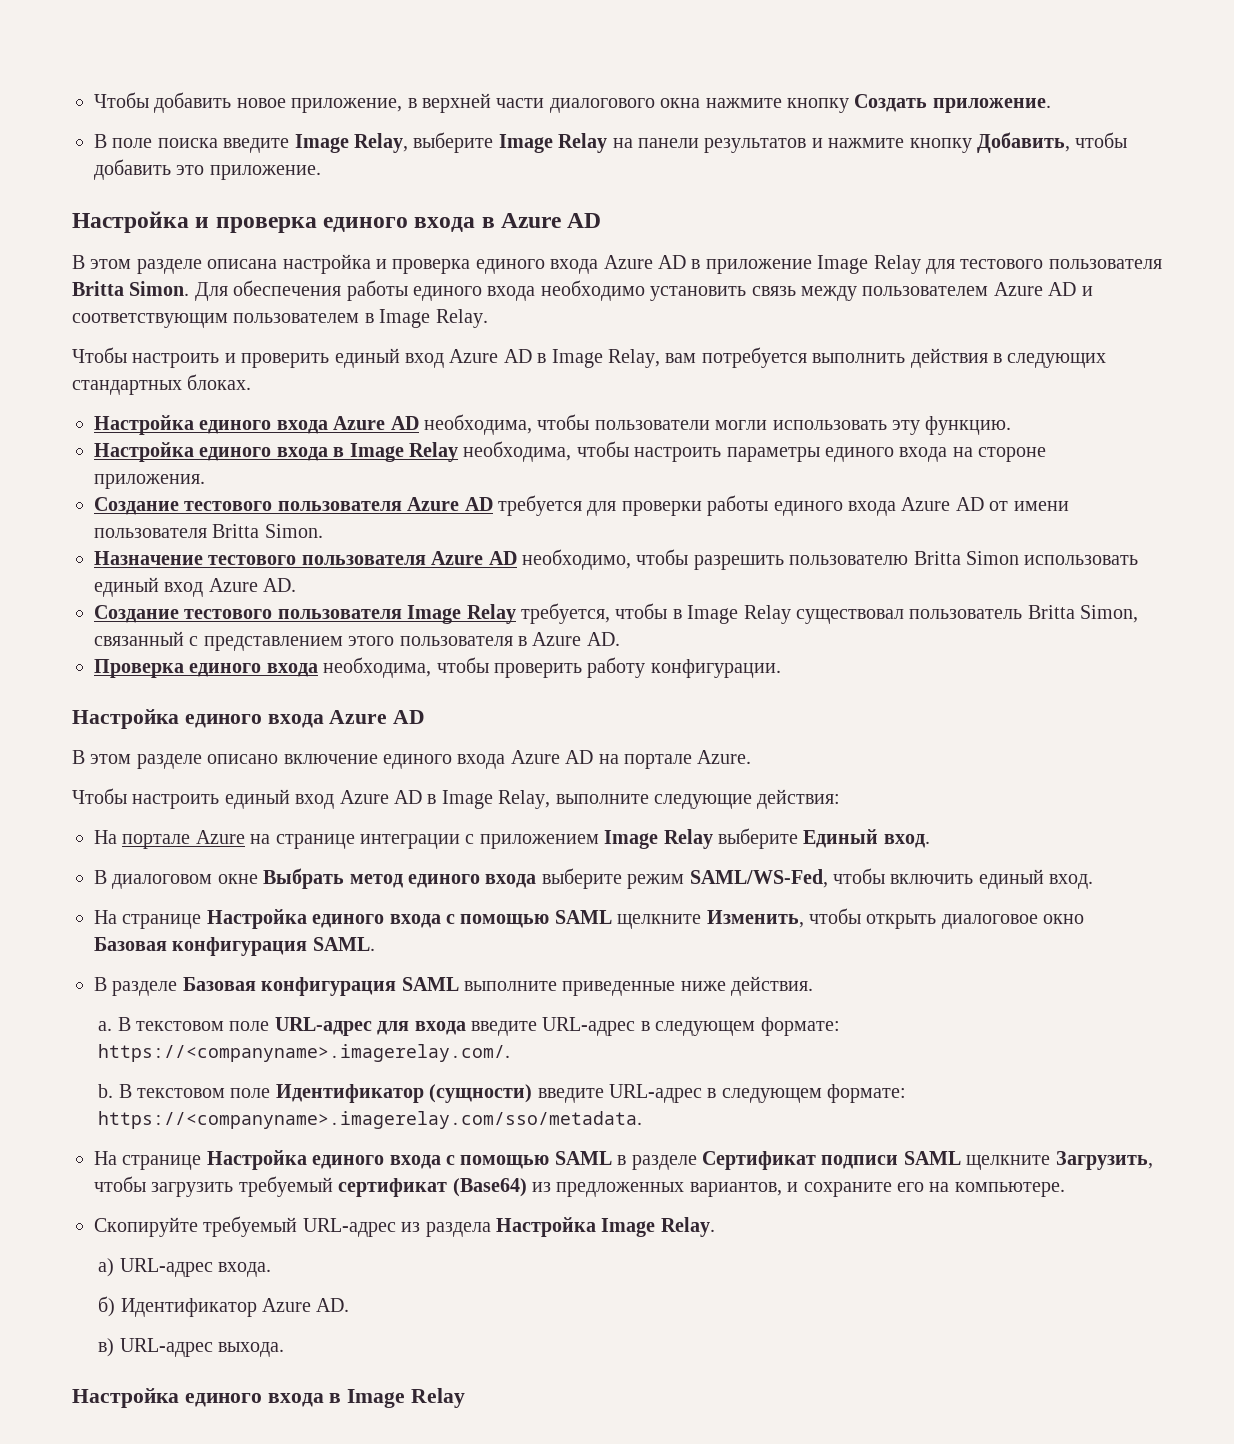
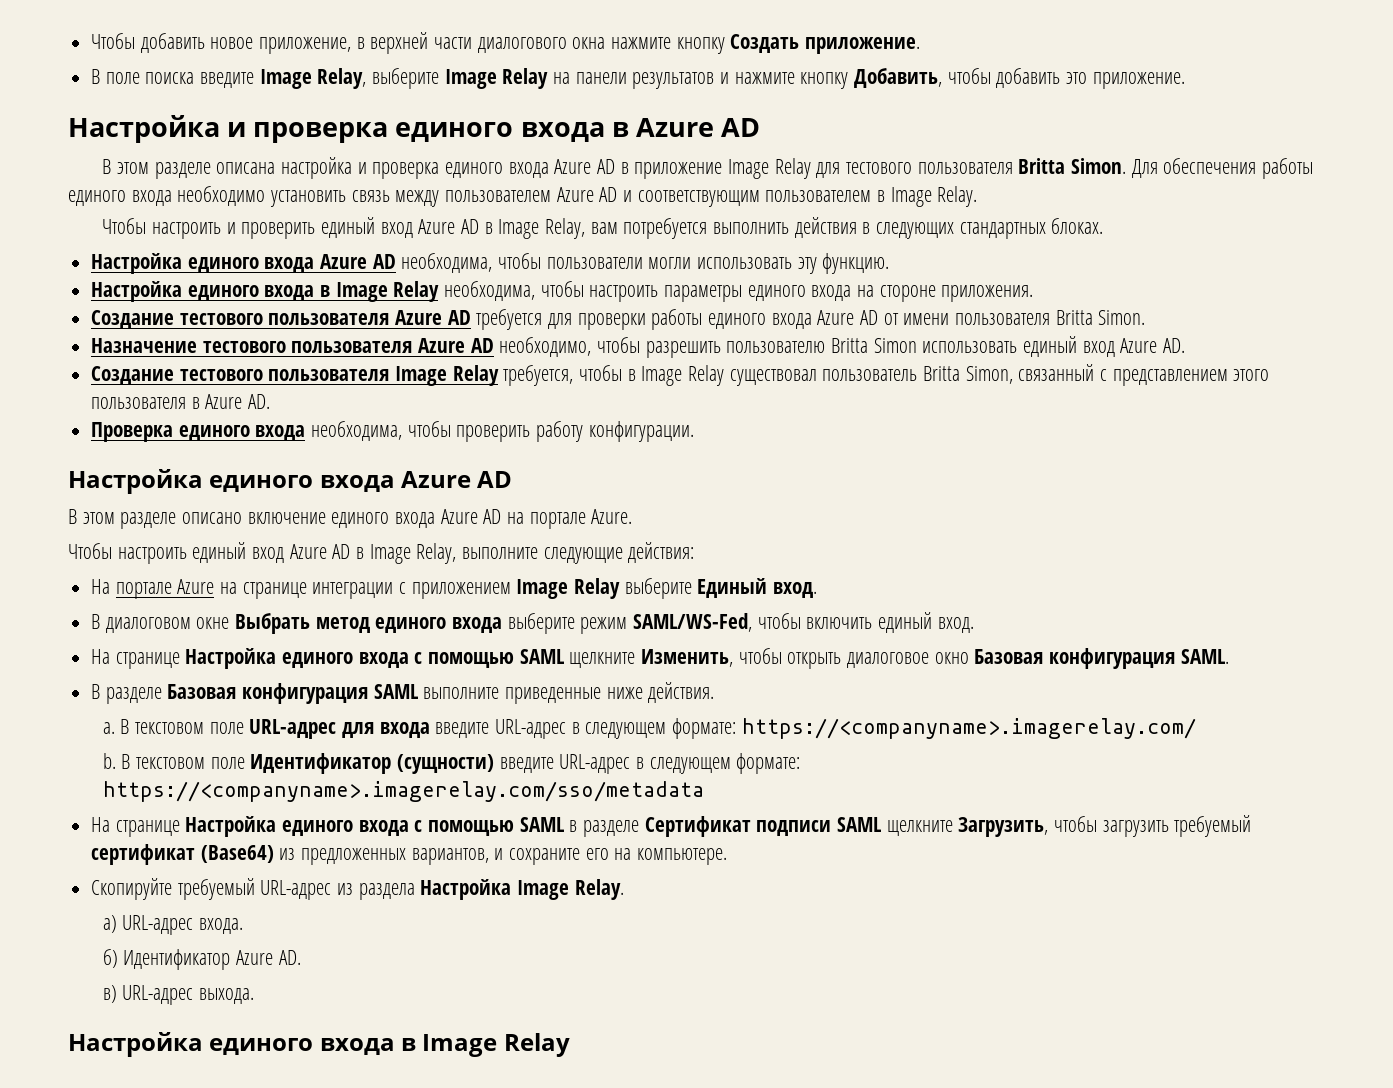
- В текстовом поле URL-адрес для входа введите URL-адрес в следующем формате: https://<companyname>.imagerelay.com/.
+ В текстовом поле URL-адрес для входа введите URL-адрес в следующем формате: https://<companyname>.imagerelay.com/
- В текстовом поле Идентификатор (сущности) введите URL-адрес в следующем формате: https://<companyname>.imagerelay.com/sso/metadata.
+ В текстовом поле Идентификатор (сущности) введите URL-адрес в следующем формате: https://<companyname>.imagerelay.com/sso/metadata

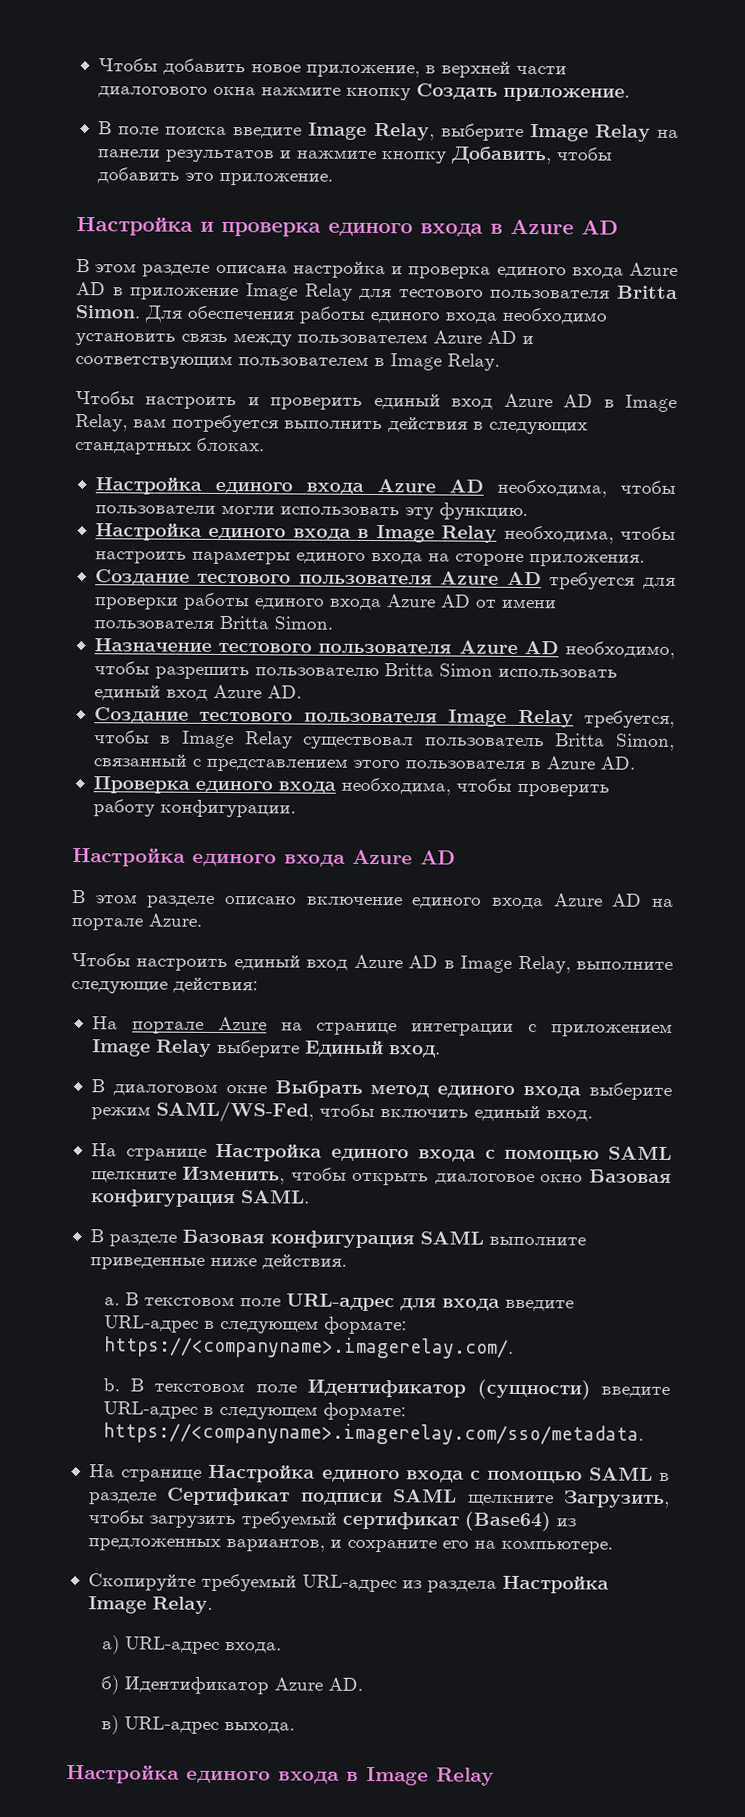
- В текстовом поле URL-адрес для входа введите URL-адрес в следующем формате: https://<companyname>.imagerelay.com/
+ В текстовом поле URL-адрес для входа введите URL-адрес в следующем формате: https://<companyname>.imagerelay.com/.
- В текстовом поле Идентификатор (сущности) введите URL-адрес в следующем формате: https://<companyname>.imagerelay.com/sso/metadata
+ В текстовом поле Идентификатор (сущности) введите URL-адрес в следующем формате: https://<companyname>.imagerelay.com/sso/metadata.

